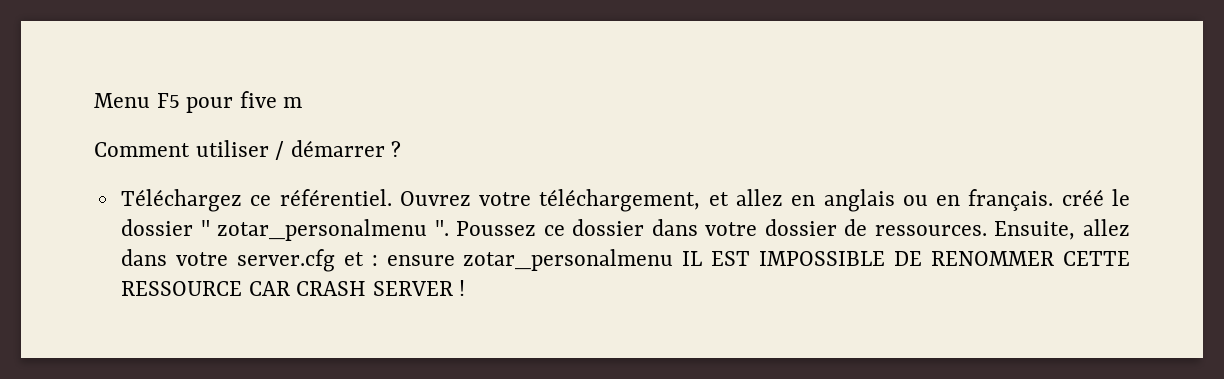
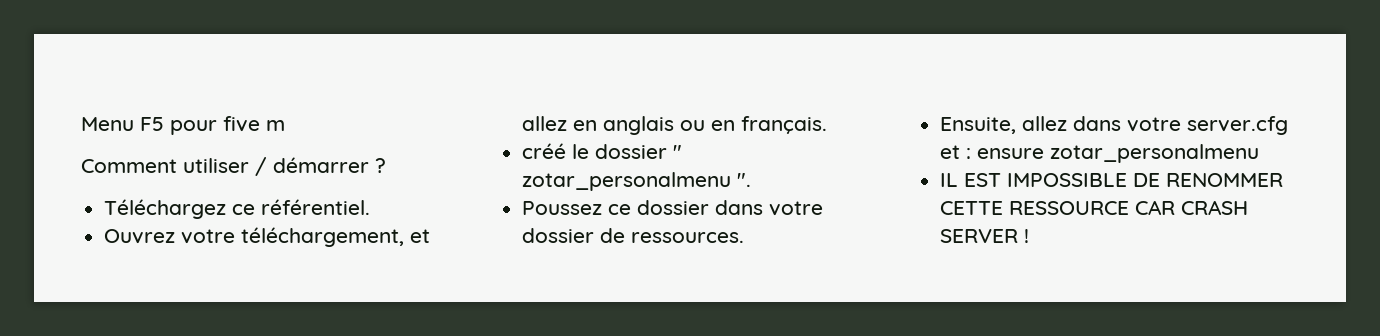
- Téléchargez ce référentiel. Ouvrez votre téléchargement, et allez en anglais ou en français. créé le dossier " zotar_personalmenu ". Poussez ce dossier dans votre dossier de ressources. Ensuite, allez dans votre server.cfg et : ensure zotar_personalmenu IL EST IMPOSSIBLE DE RENOMMER CETTE RESSOURCE CAR CRASH SERVER !
+ Téléchargez ce référentiel.
+ Ouvrez votre téléchargement, et allez en anglais ou en français.
+ créé le dossier " zotar_personalmenu ".
+ Poussez ce dossier dans votre dossier de ressources.
+ Ensuite, allez dans votre server.cfg et : ensure zotar_personalmenu
+ IL EST IMPOSSIBLE DE RENOMMER CETTE RESSOURCE CAR CRASH SERVER !

